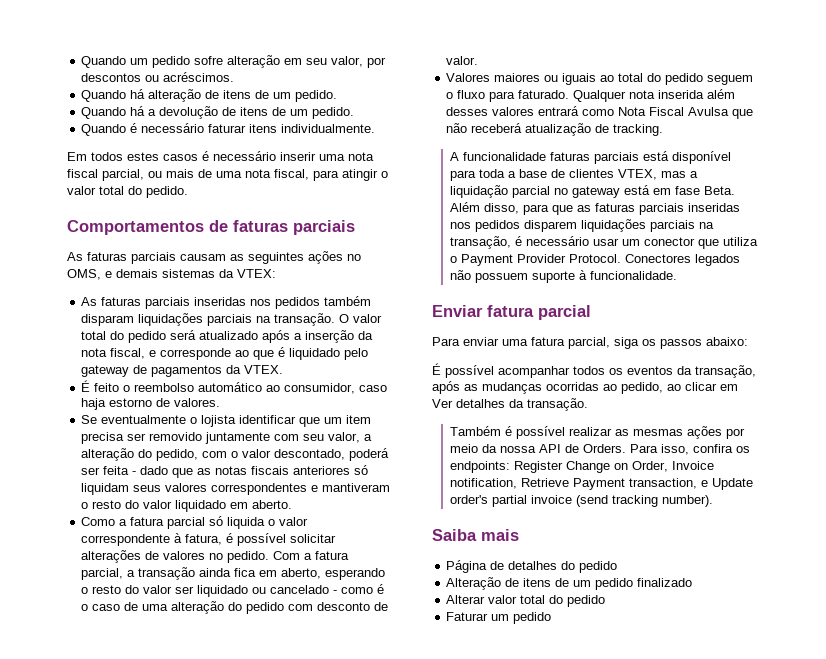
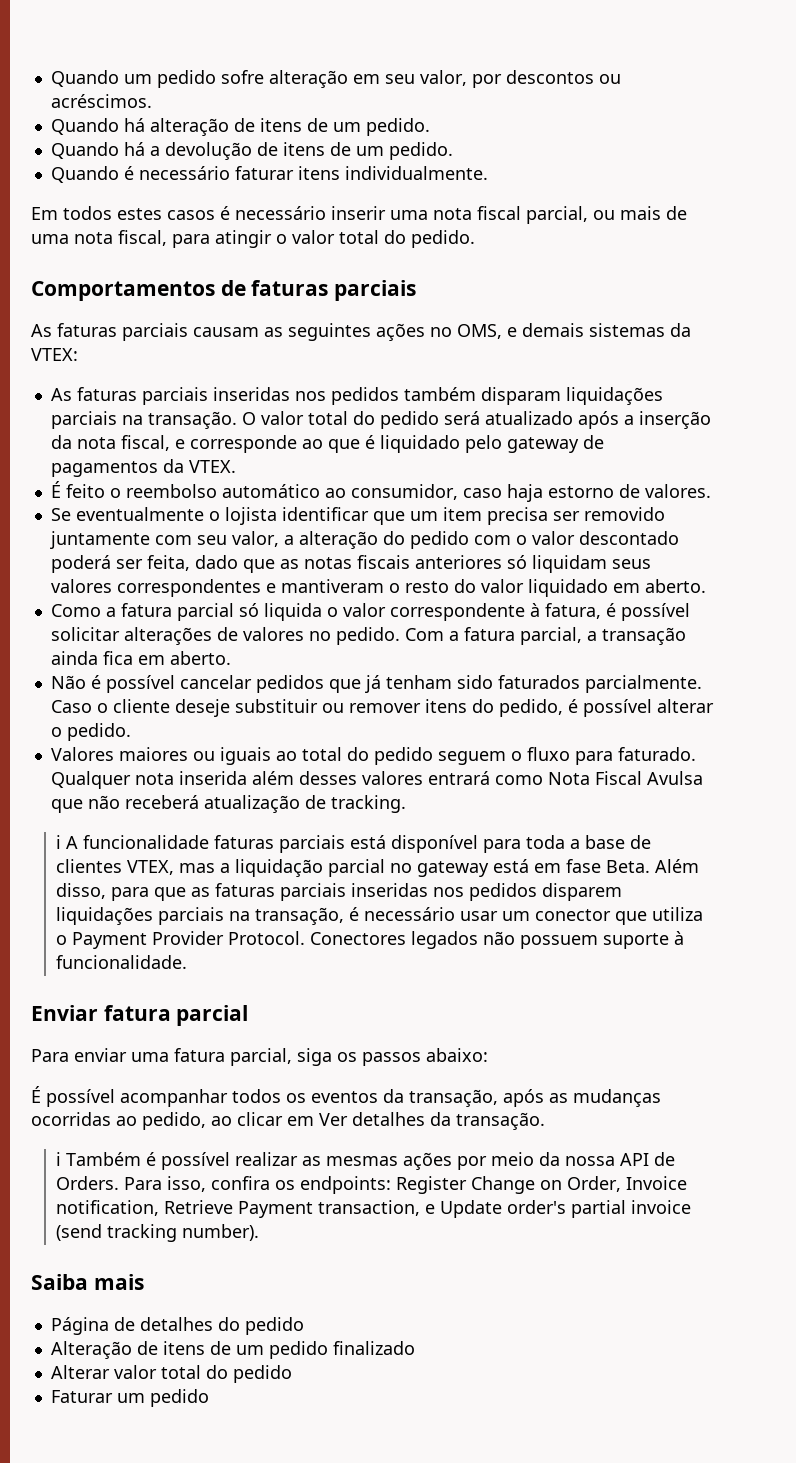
- Se eventualmente o lojista identificar que um item precisa ser removido juntamente com seu valor, a alteração do pedido, com o valor descontado, poderá ser feita - dado que as notas fiscais anteriores só liquidam seus valores correspondentes e mantiveram o resto do valor liquidado em aberto.
+ Se eventualmente o lojista identificar que um item precisa ser removido juntamente com seu valor, a alteração do pedido com o valor descontado poderá ser feita, dado que as notas fiscais anteriores só liquidam seus valores correspondentes e mantiveram o resto do valor liquidado em aberto.
- Com a fatura parcial, a transação ainda fica em aberto, esperando o resto do valor ser liquidado ou cancelado - como é o caso de uma alteração do pedido com desconto de valor.
+ Com a fatura parcial, a transação ainda fica em aberto.
+ Não é possível cancelar pedidos que já tenham sido faturados parcialmente. Caso o cliente deseje substituir ou remover itens do pedido, é possível alterar o pedido.
- A funcionalidade faturas parciais está disponível para toda a base de clientes VTEX, mas a liquidação parcial no gateway está em fase Beta.
+ ℹ A funcionalidade faturas parciais está disponível para toda a base de clientes VTEX, mas a liquidação parcial no gateway está em fase Beta.
- Também é possível realizar as mesmas ações por meio da nossa API de Orders.
+ ℹ Também é possível realizar as mesmas ações por meio da nossa API de Orders.

